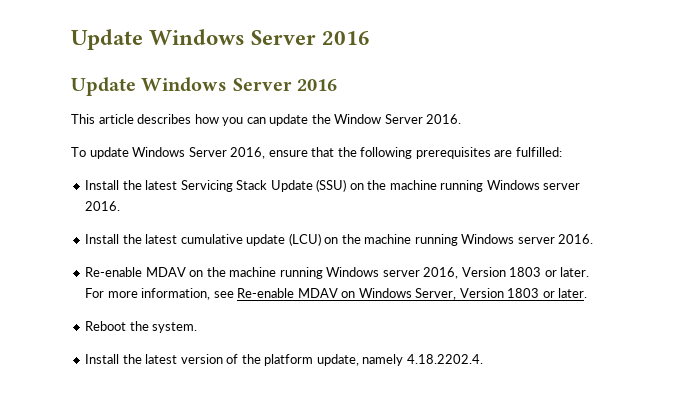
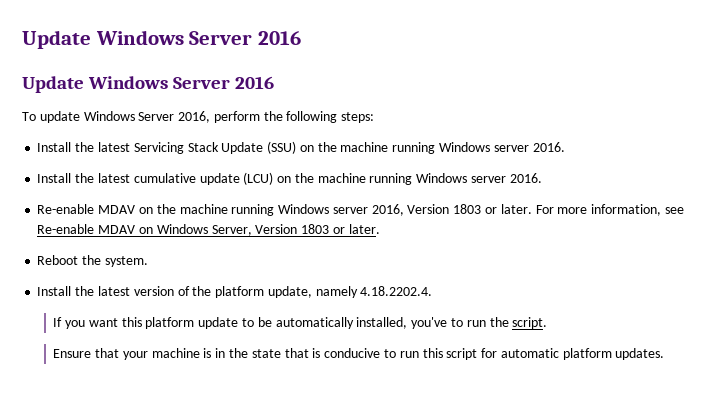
- This article describes how you can update the Window Server 2016.
- To update Windows Server 2016, ensure that the following prerequisites are fulfilled:
+ To update Windows Server 2016, perform the following steps:
+ If you want this platform update to be automatically installed, you've to run the script.
+ Ensure that your machine is in the state that is conducive to run this script for automatic platform updates.

